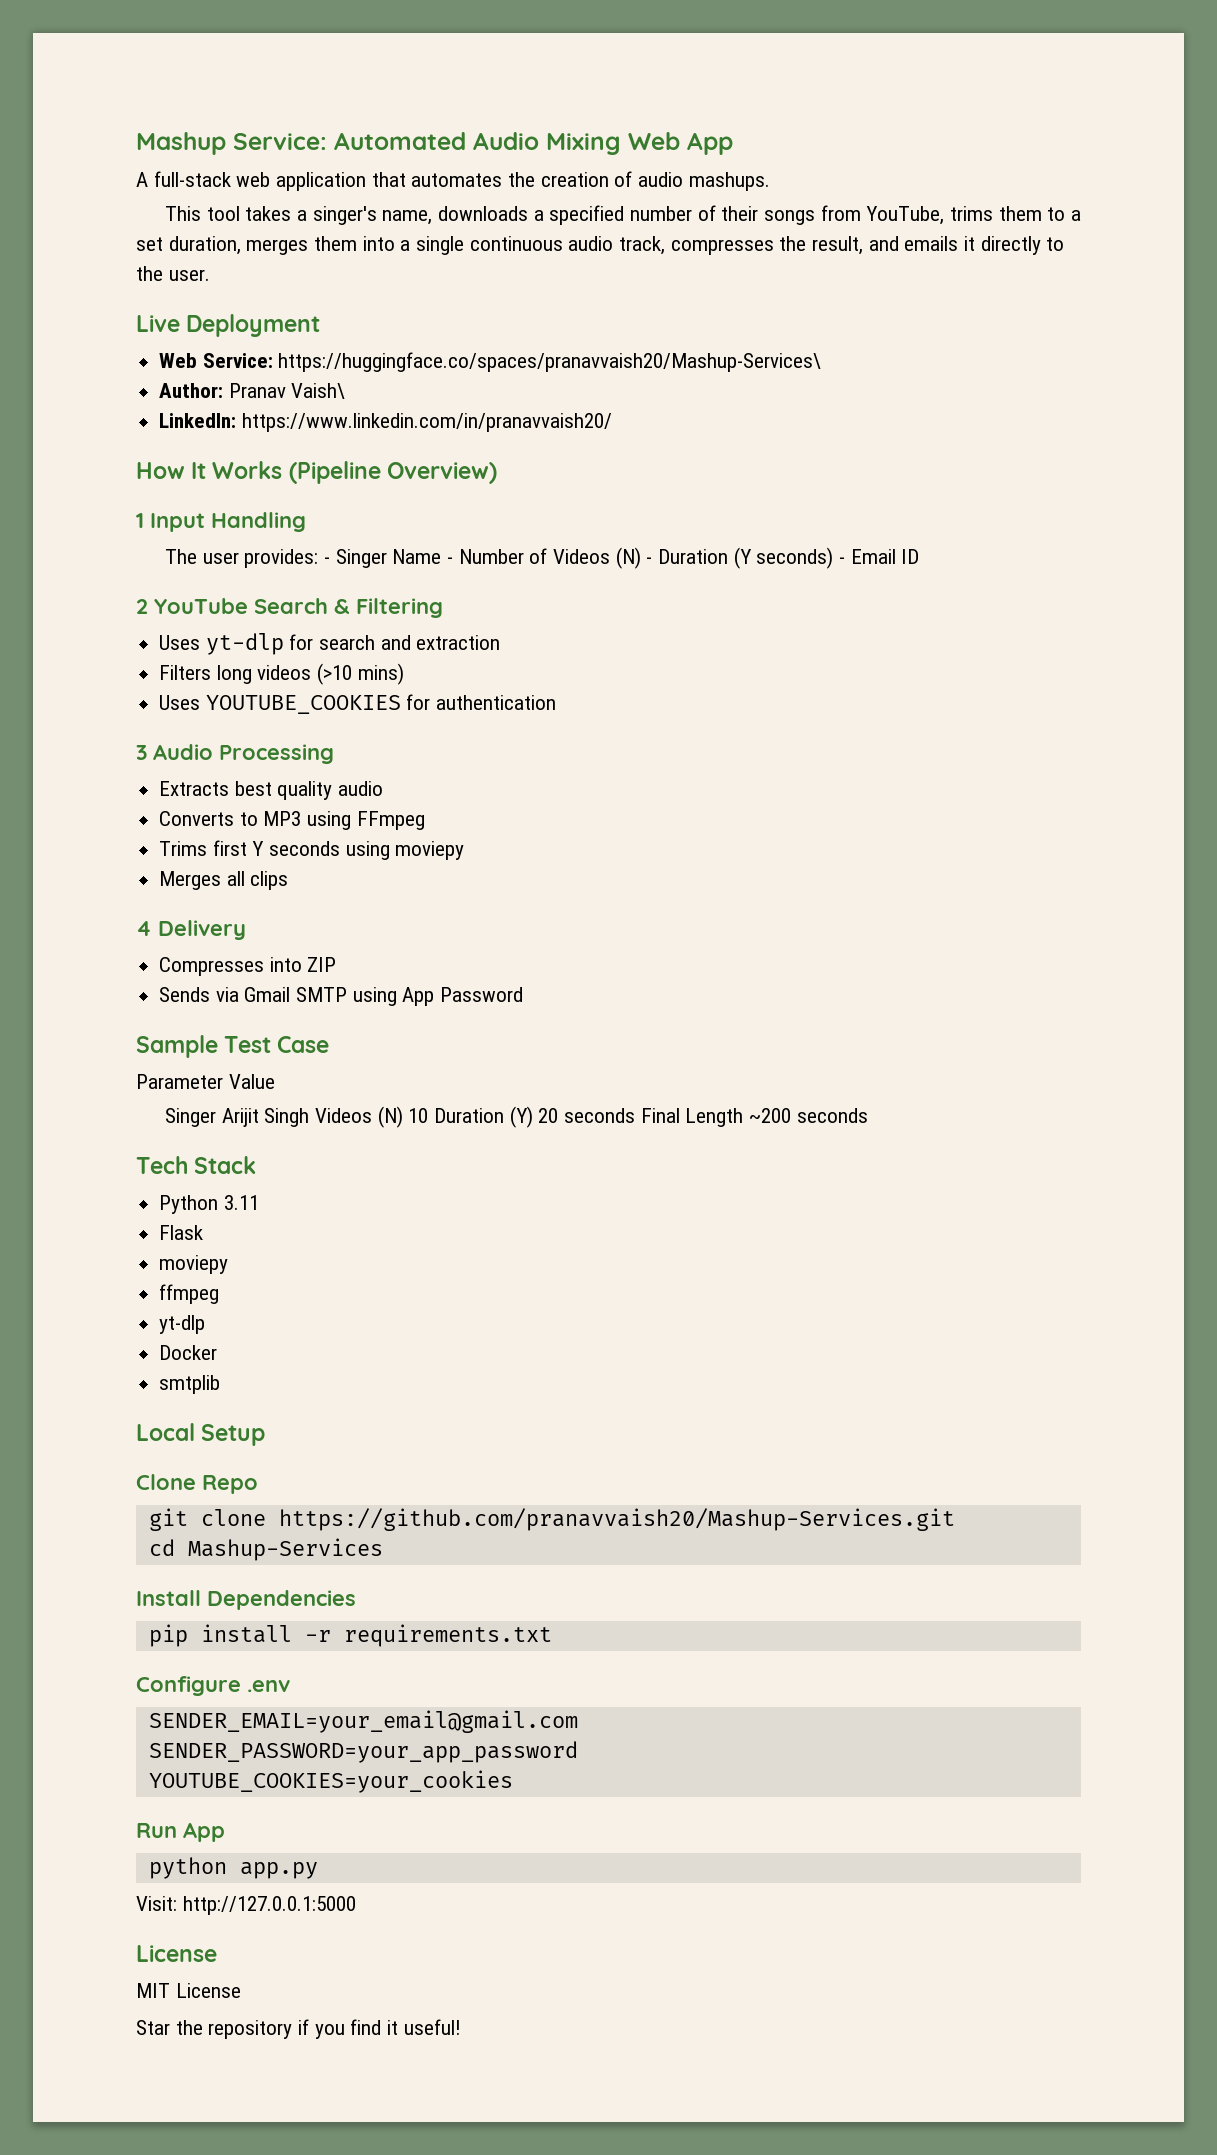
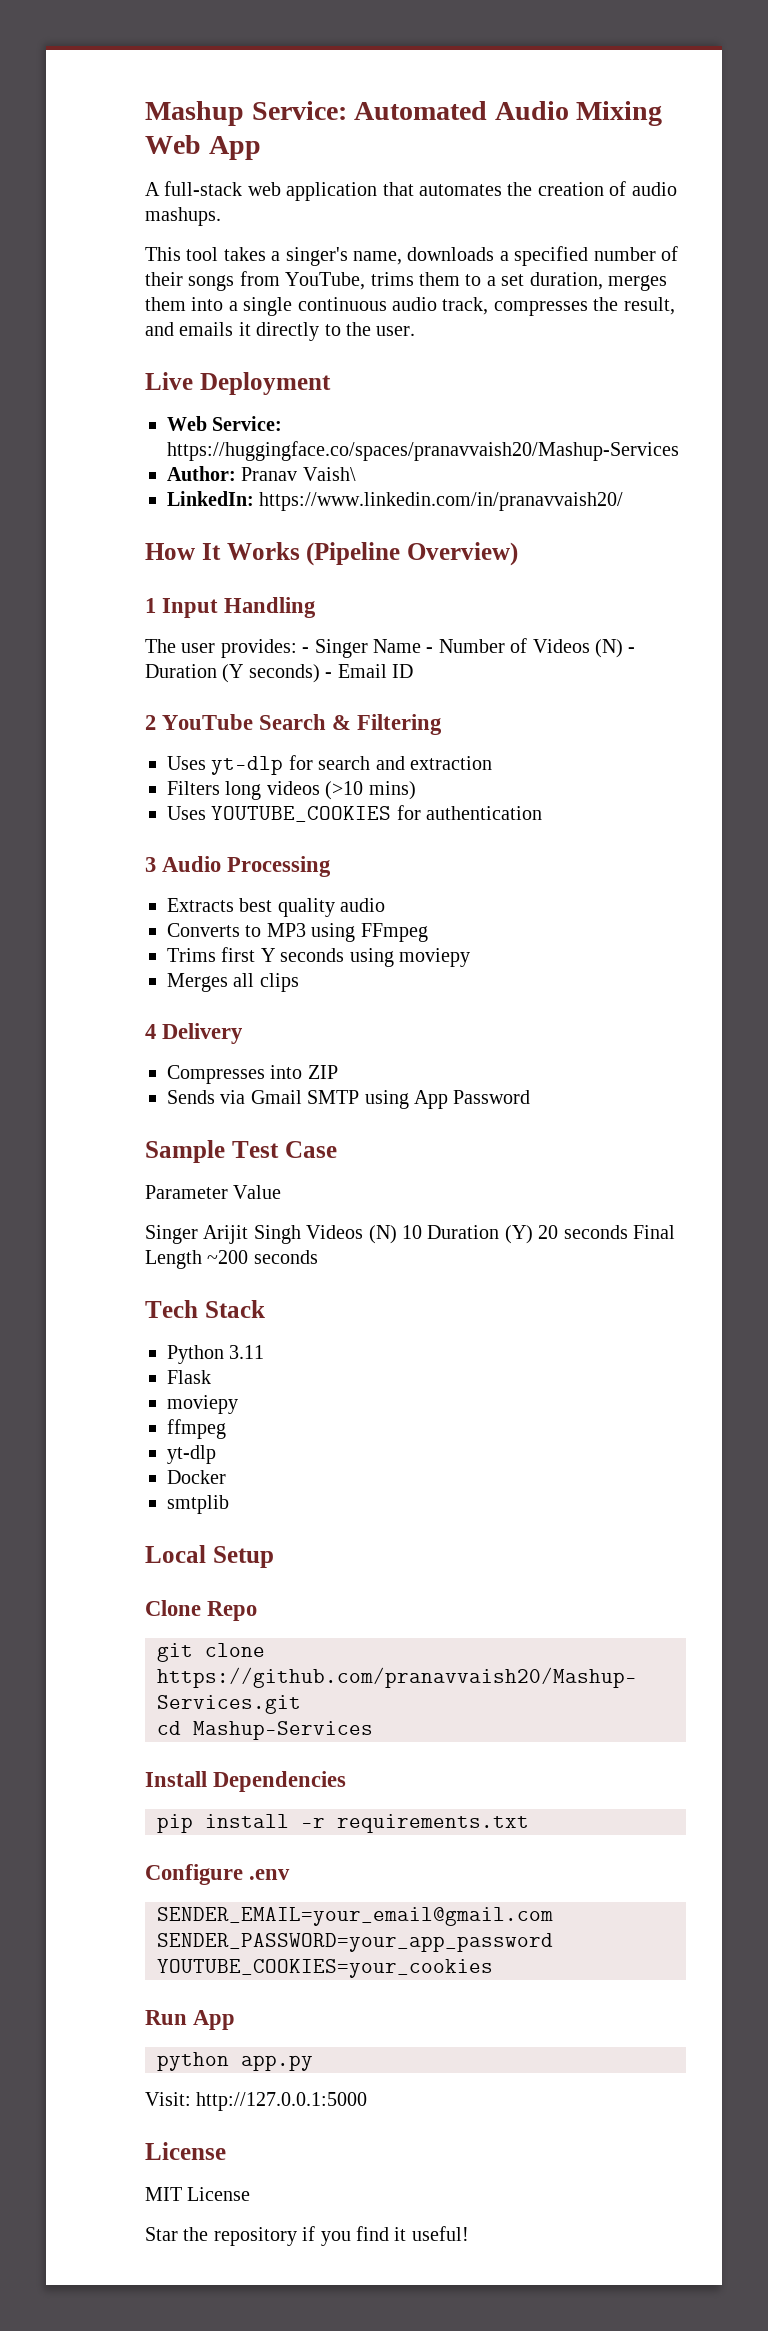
- Web Service: https://huggingface.co/spaces/pranavvaish20/Mashup-Services\
+ Web Service: https://huggingface.co/spaces/pranavvaish20/Mashup-Services

